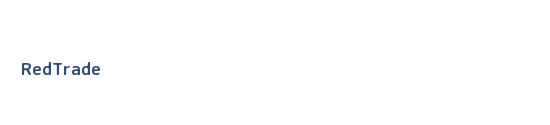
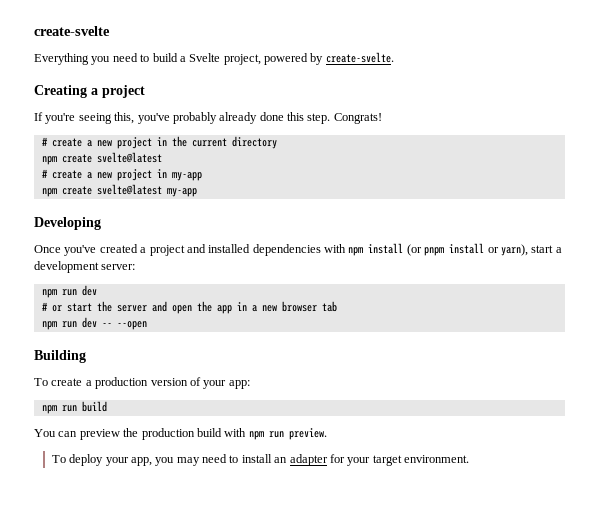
- RedTrade
+ create-svelte
+ Everything you need to build a Svelte project, powered by create-svelte.
+ Creating a project
+ If you're seeing this, you've probably already done this step. Congrats!
+ # create a new project in the current directory
+ npm create svelte@latest
+ # create a new project in my-app
+ npm create svelte@latest my-app
+ Developing
+ Once you've created a project and installed dependencies with npm install (or pnpm install or yarn), start a development server:
+ npm run dev
+ # or start the server and open the app in a new browser tab
+ npm run dev -- --open
+ Building
+ To create a production version of your app:
+ npm run build
+ You can preview the production build with npm run preview.
+ To deploy your app, you may need to install an adapter for your target environment.

